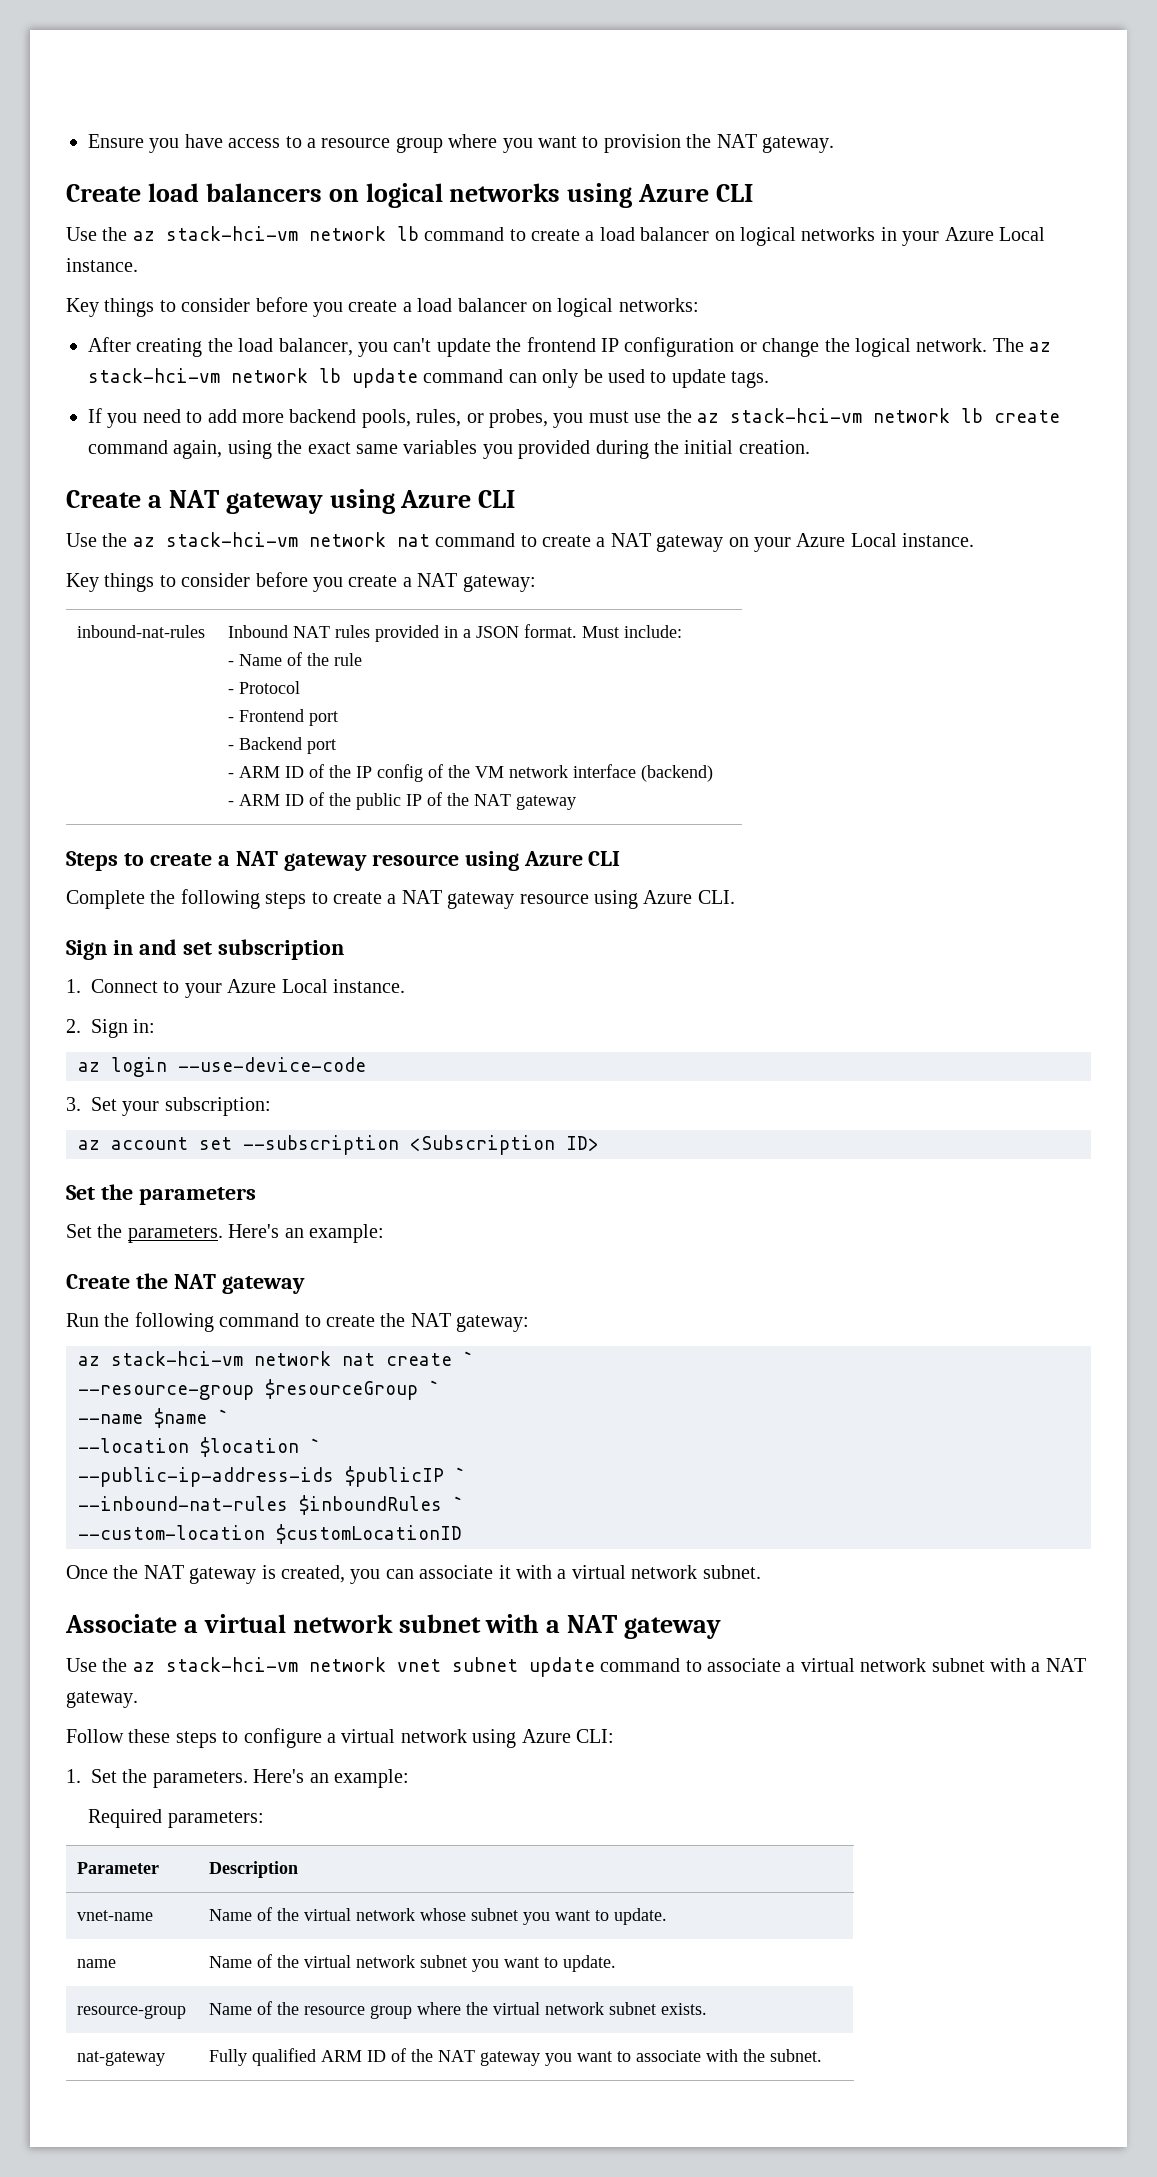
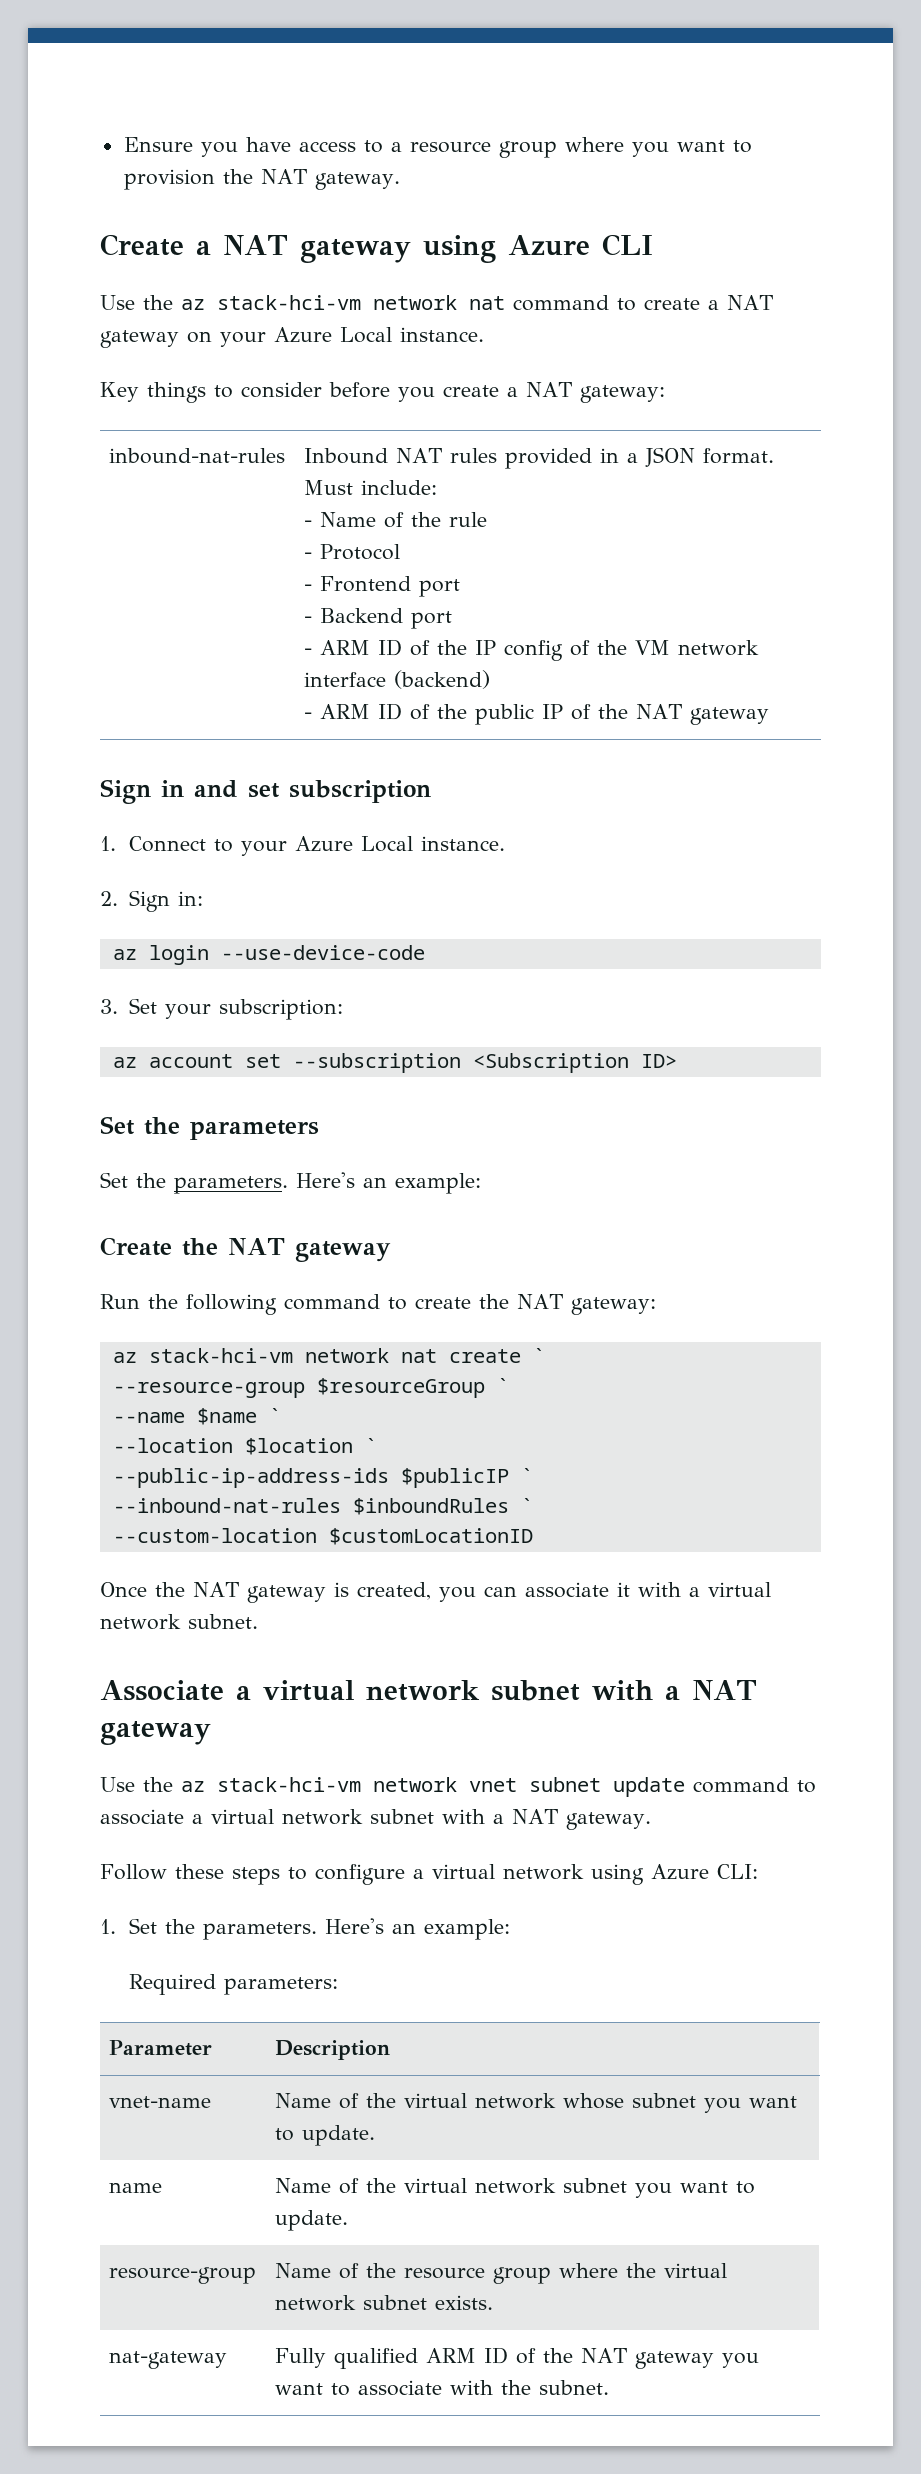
- Create load balancers on logical networks using Azure CLI
- Use the az stack-hci-vm network lb command to create a load balancer on logical networks in your Azure Local instance.
- Key things to consider before you create a load balancer on logical networks:
- After creating the load balancer, you can't update the frontend IP configuration or change the logical network. The az stack-hci-vm network lb update command can only be used to update tags.
- If you need to add more backend pools, rules, or probes, you must use the az stack-hci-vm network lb create command again, using the exact same variables you provided during the initial creation.
- Steps to create a NAT gateway resource using Azure CLI
- Complete the following steps to create a NAT gateway resource using Azure CLI.

